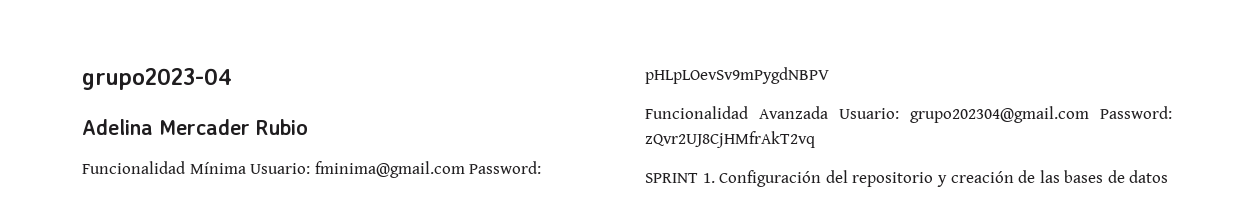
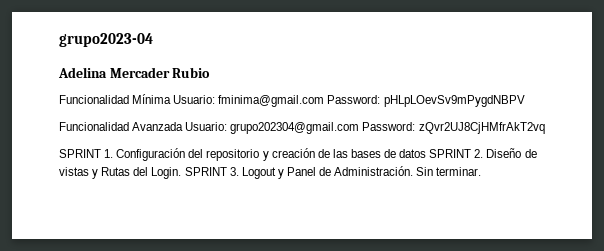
- SPRINT 1. Configuración del repositorio y creación de las bases de datos
+ SPRINT 1. Configuración del repositorio y creación de las bases de datos SPRINT 2. Diseño de vistas y Rutas del Login. SPRINT 3. Logout y Panel de Administración. Sin terminar.

